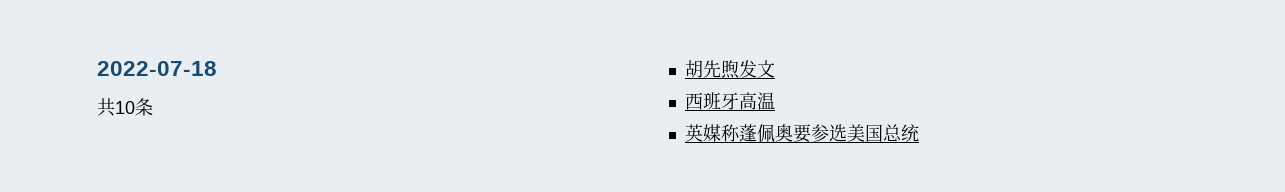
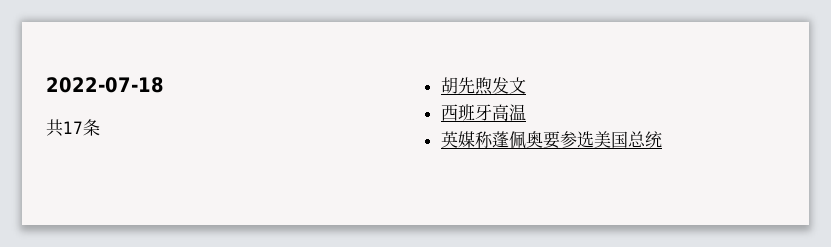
- 共10条
+ 共17条

